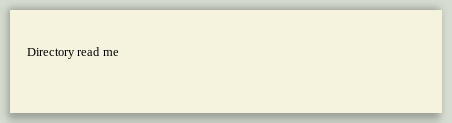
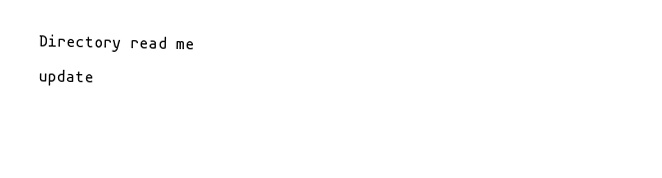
+ update

